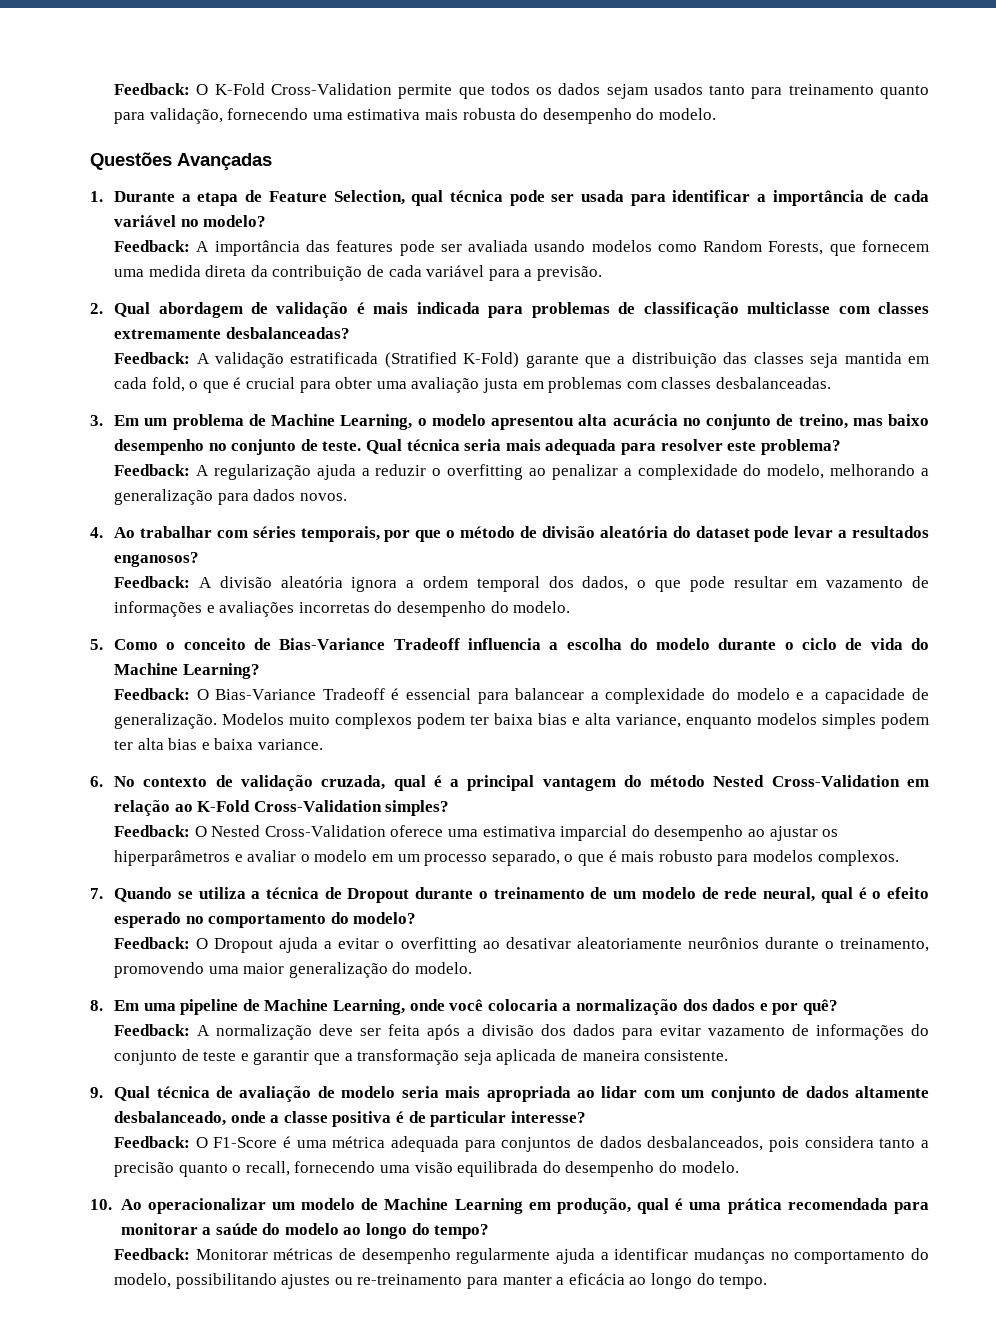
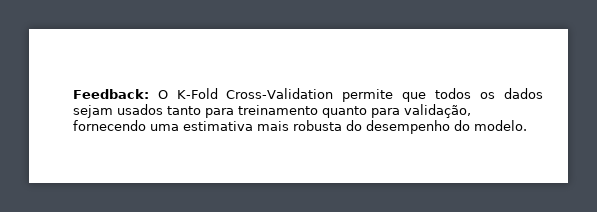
- Questões Avançadas
- 1. Durante a etapa de Feature Selection, qual técnica pode ser usada para identificar a importância de cada variável no modelo?
- Feedback: A importância das features pode ser avaliada usando modelos como Random Forests, que fornecem uma medida direta da contribuição de cada variável para a previsão.
- 2. Qual abordagem de validação é mais indicada para problemas de classificação multiclasse com classes extremamente desbalanceadas?
- Feedback: A validação estratificada (Stratified K-Fold) garante que a distribuição das classes seja mantida em cada fold, o que é crucial para obter uma avaliação justa em problemas com classes desbalanceadas.
- 3. Em um problema de Machine Learning, o modelo apresentou alta acurácia no conjunto de treino, mas baixo desempenho no conjunto de teste. Qual técnica seria mais adequada para resolver este problema?
- Feedback: A regularização ajuda a reduzir o overfitting ao penalizar a complexidade do modelo, melhorando a generalização para dados novos.
- 4. Ao trabalhar com séries temporais, por que o método de divisão aleatória do dataset pode levar a resultados enganosos?
- Feedback: A divisão aleatória ignora a ordem temporal dos dados, o que pode resultar em vazamento de informações e avaliações incorretas do desempenho do modelo.
- 5. Como o conceito de Bias-Variance Tradeoff influencia a escolha do modelo durante o ciclo de vida do Machine Learning?
- Feedback: O Bias-Variance Tradeoff é essencial para balancear a complexidade do modelo e a capacidade de generalização. Modelos muito complexos podem ter baixa bias e alta variance, enquanto modelos simples podem ter alta bias e baixa variance.
- 6. No contexto de validação cruzada, qual é a principal vantagem do método Nested Cross-Validation em relação ao K-Fold Cross-Validation simples?
- Feedback: O Nested Cross-Validation oferece uma estimativa imparcial do desempenho ao ajustar os hiperparâmetros e avaliar o modelo em um processo separado, o que é mais robusto para modelos complexos.
- 7. Quando se utiliza a técnica de Dropout durante o treinamento de um modelo de rede neural, qual é o efeito esperado no comportamento do modelo?
- Feedback: O Dropout ajuda a evitar o overfitting ao desativar aleatoriamente neurônios durante o treinamento, promovendo uma maior generalização do modelo.
- 8. Em uma pipeline de Machine Learning, onde você colocaria a normalização dos dados e por quê?
- Feedback: A normalização deve ser feita após a divisão dos dados para evitar vazamento de informações do conjunto de teste e garantir que a transformação seja aplicada de maneira consistente.
- 9. Qual técnica de avaliação de modelo seria mais apropriada ao lidar com um conjunto de dados altamente desbalanceado, onde a classe positiva é de particular interesse?
- Feedback: O F1-Score é uma métrica adequada para conjuntos de dados desbalanceados, pois considera tanto a precisão quanto o recall, fornecendo uma visão equilibrada do desempenho do modelo.
- 10. Ao operacionalizar um modelo de Machine Learning em produção, qual é uma prática recomendada para monitorar a saúde do modelo ao longo do tempo?
- Feedback: Monitorar métricas de desempenho regularmente ajuda a identificar mudanças no comportamento do modelo, possibilitando ajustes ou re-treinamento para manter a eficácia ao longo do tempo.

